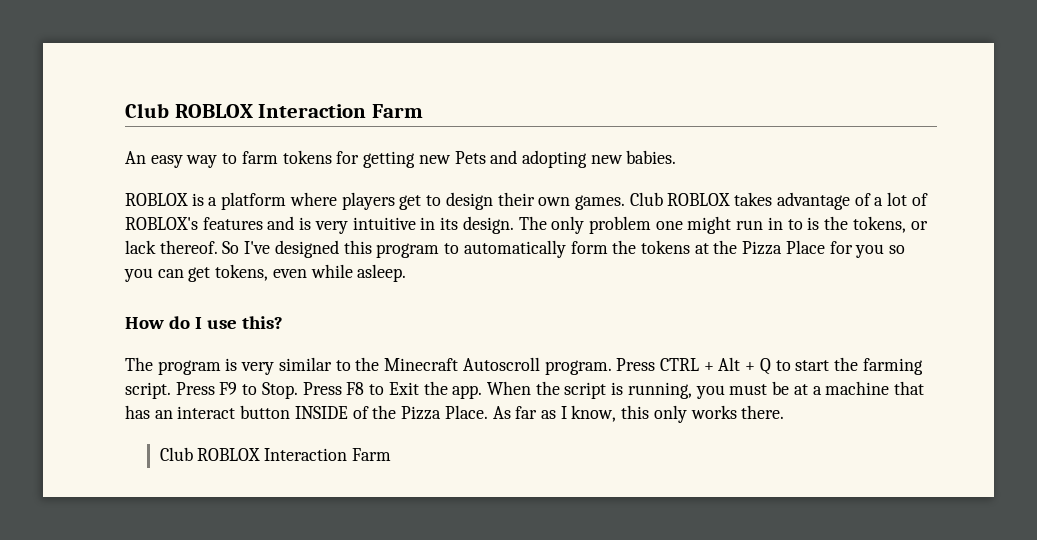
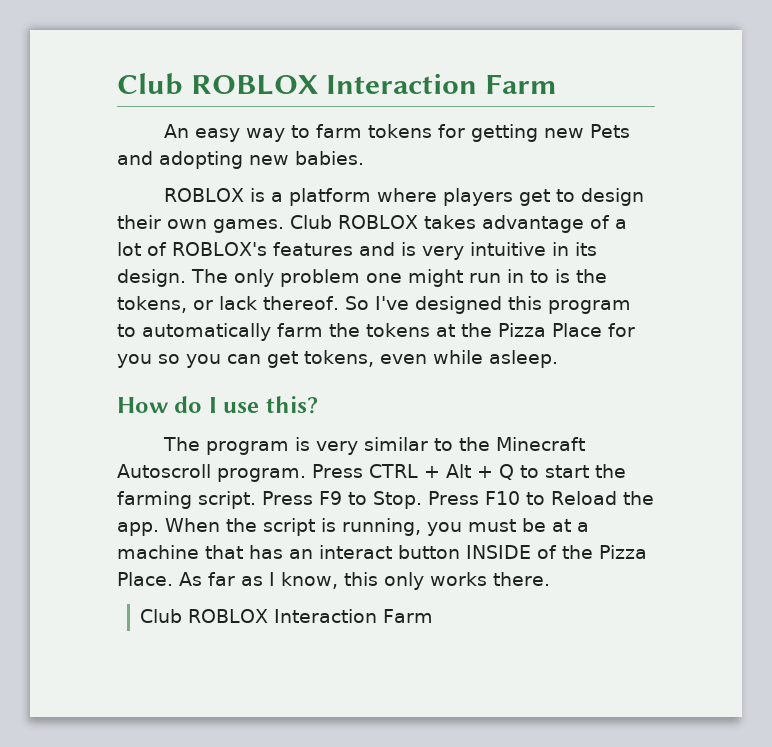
- So I've designed this program to automatically form the tokens at the Pizza Place for you so you can get tokens, even while asleep.
+ So I've designed this program to automatically farm the tokens at the Pizza Place for you so you can get tokens, even while asleep.
- Press F8 to Exit the app.
+ Press F10 to Reload the app.

